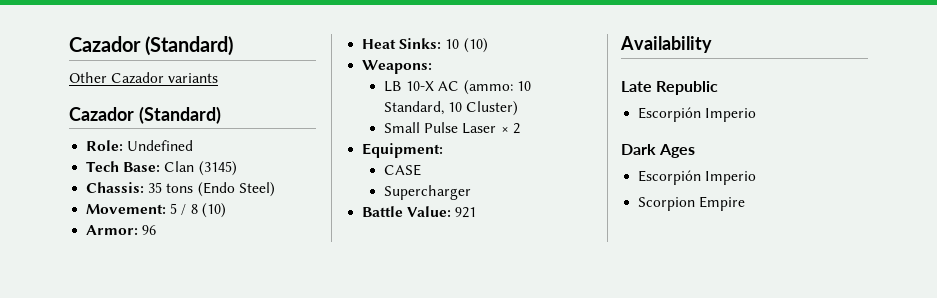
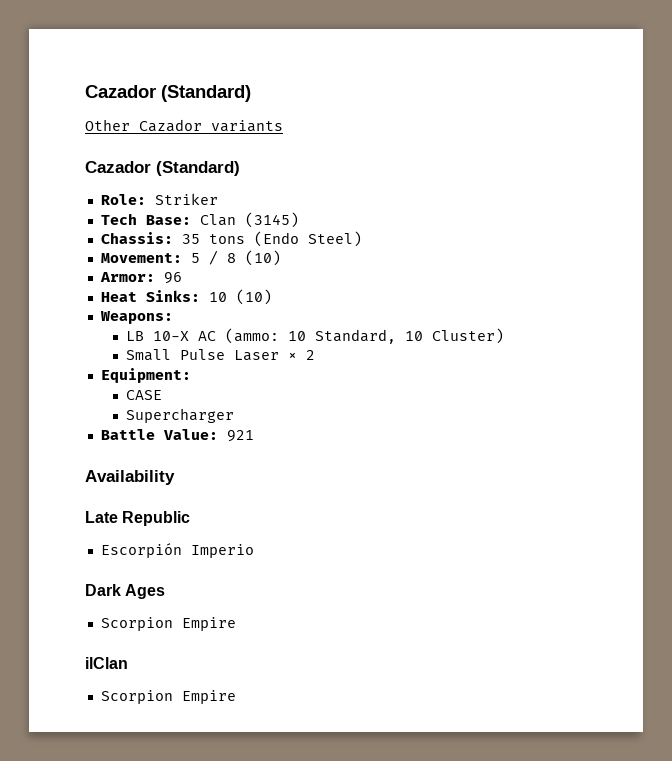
- Role: Undefined
+ Role: Striker
  Dark Ages
- Escorpión Imperio
+ Scorpion Empire
+ ilClan

